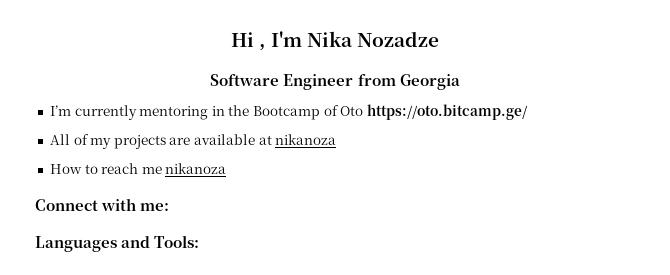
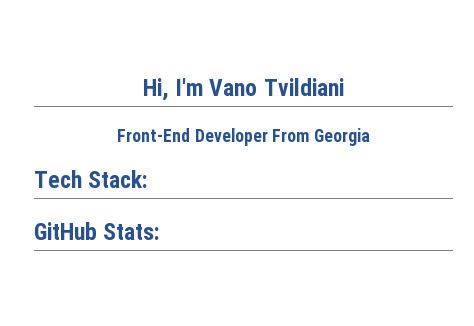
- Hi , I'm Nika Nozadze
- Software Engineer from Georgia
- I’m currently mentoring in the Bootcamp of Oto https://oto.bitcamp.ge/
- All of my projects are available at nikanoza
- How to reach me nikanoza
- Connect with me:
- Languages and Tools:
+ Hi, I'm Vano Tvildiani
+ Front-End Developer From Georgia
+ Tech Stack:
+ GitHub Stats:

